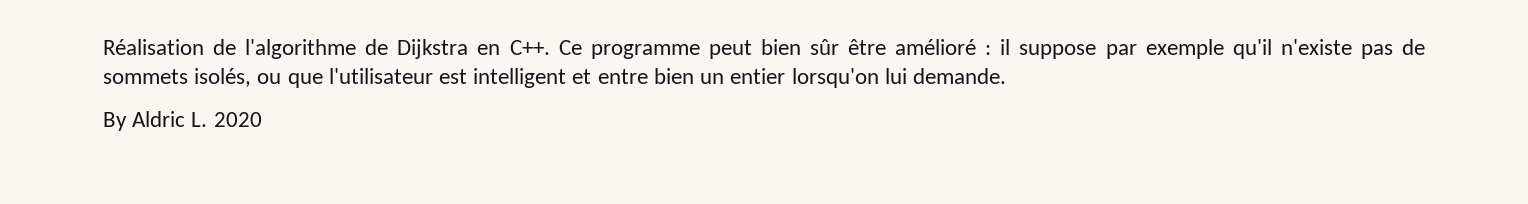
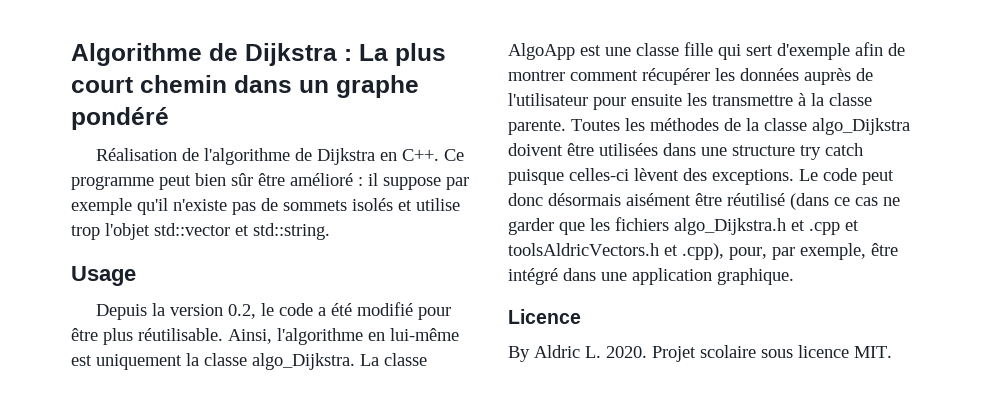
+ Algorithme de Dijkstra : La plus court chemin dans un graphe pondéré
- Réalisation de l'algorithme de Dijkstra en C++. Ce programme peut bien sûr être amélioré : il suppose par exemple qu'il n'existe pas de sommets isolés, ou que l'utilisateur est intelligent et entre bien un entier lorsqu'on lui demande.
- By Aldric L. 2020
+ Réalisation de l'algorithme de Dijkstra en C++. Ce programme peut bien sûr être amélioré : il suppose par exemple qu'il n'existe pas de sommets isolés et utilise trop l'objet std::vector et std::string.
+ Usage
+ Depuis la version 0.2, le code a été modifié pour être plus réutilisable. Ainsi, l'algorithme en lui-même est uniquement la classe algo_Dijkstra. La classe AlgoApp est une classe fille qui sert d'exemple afin de montrer comment récupérer les données auprès de l'utilisateur pour ensuite les transmettre à la classe parente. Toutes les méthodes de la classe algo_Dijkstra doivent être utilisées dans une structure try catch puisque celles-ci lèvent des exceptions. Le code peut donc désormais aisément être réutilisé (dans ce cas ne garder que les fichiers algo_Dijkstra.h et .cpp et toolsAldricVectors.h et .cpp), pour, par exemple, être intégré dans une application graphique.
+ Licence
+ By Aldric L. 2020. Projet scolaire sous licence MIT.

